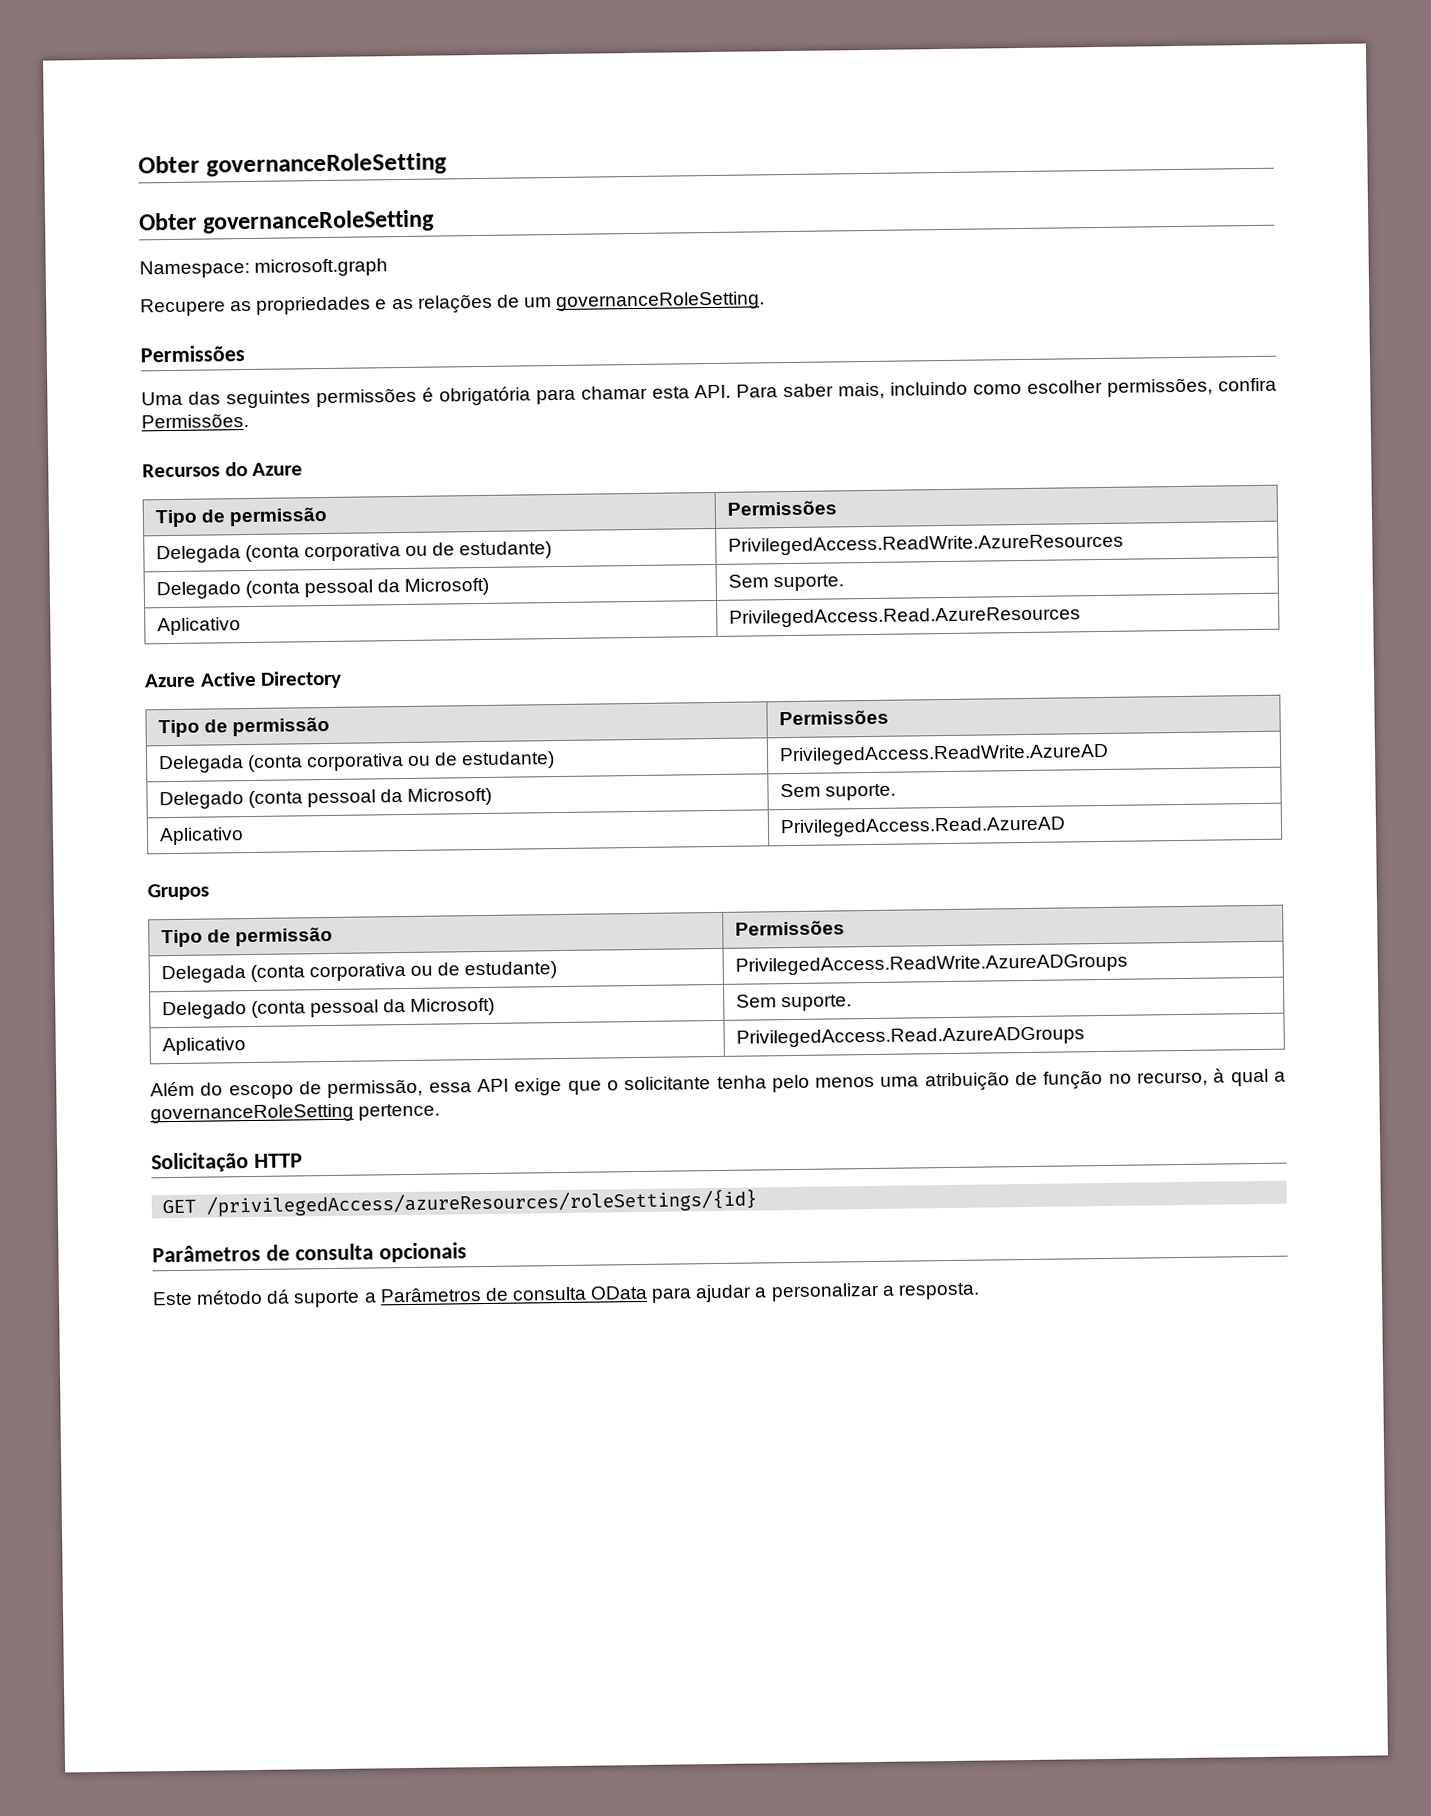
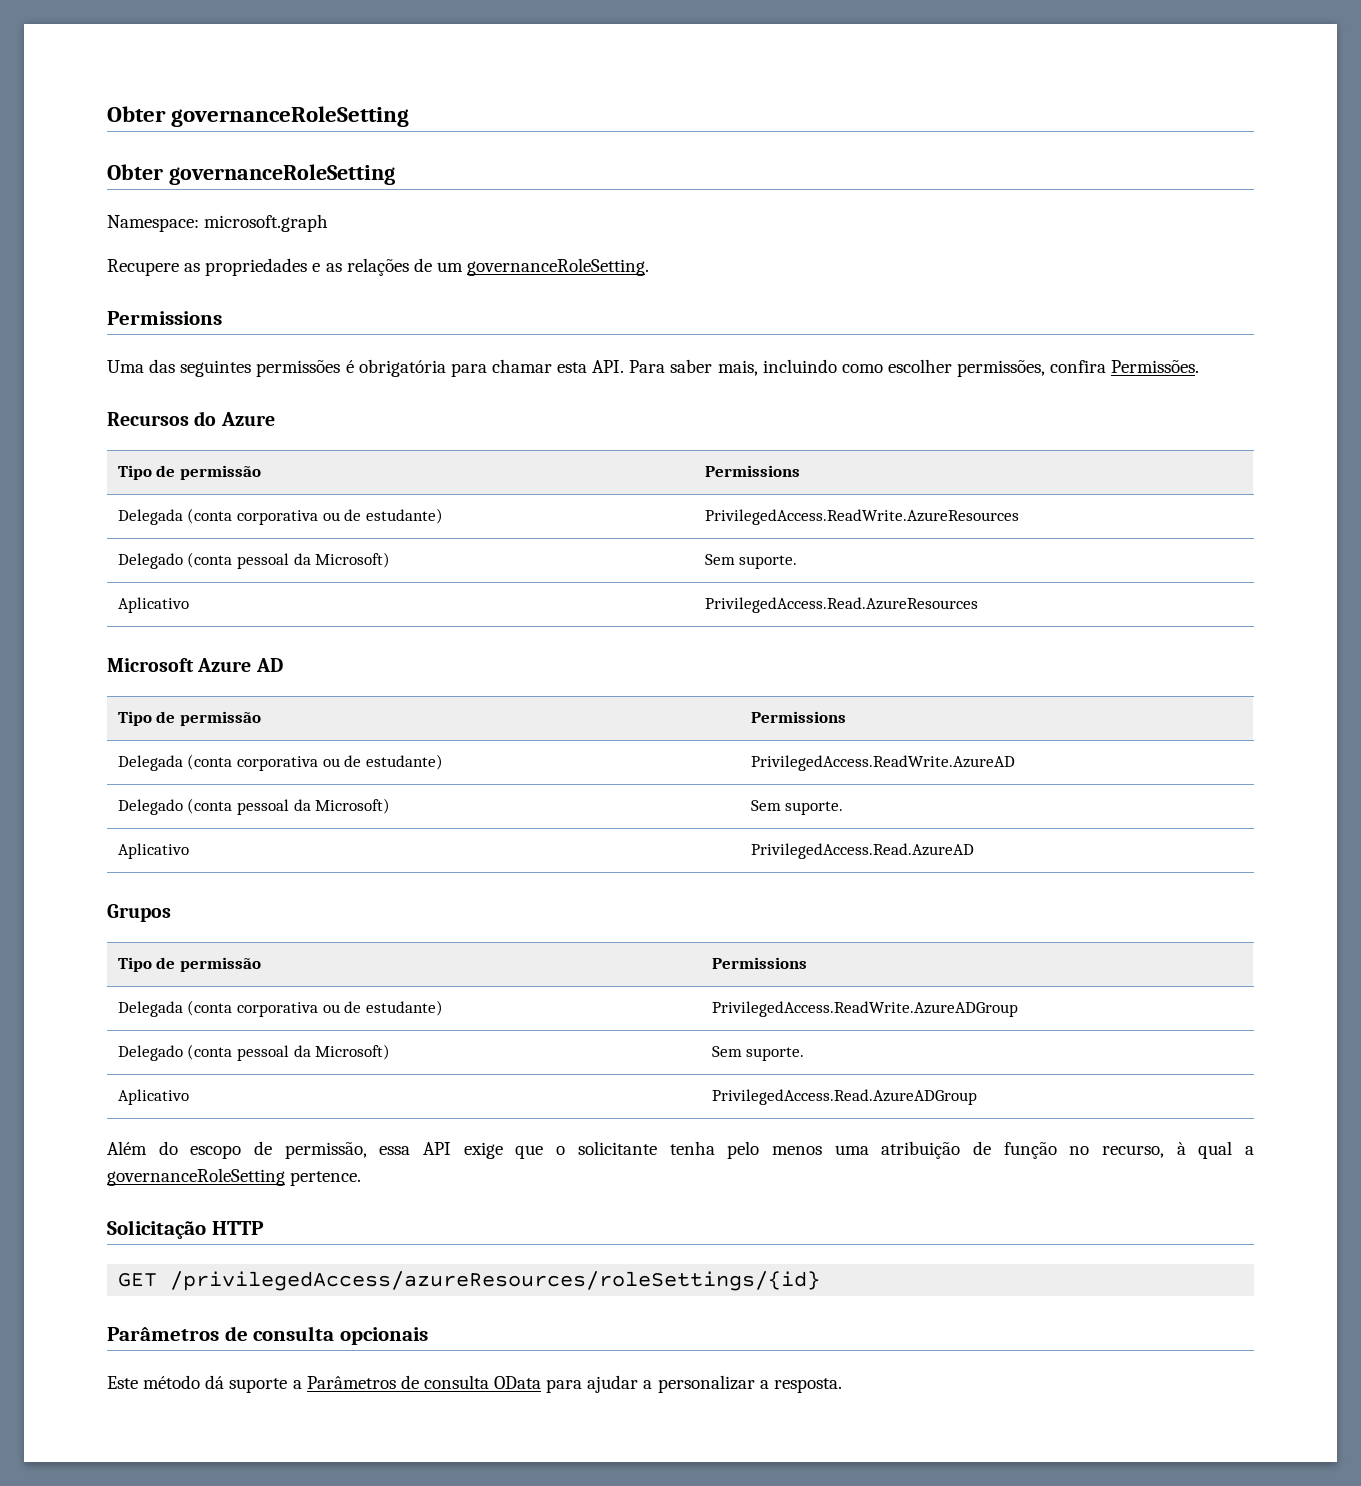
  Recupere as propriedades e as relações de um governanceRoleSetting.
- Permissões
+ Permissions
  Recursos do Azure
- Tipo de permissão | Permissões
+ Tipo de permissão | Permissions
- Azure Active Directory
- Tipo de permissão | Permissões
+ Microsoft Azure AD
+ Tipo de permissão | Permissions
  Grupos
- Tipo de permissão | Permissões
- Delegada (conta corporativa ou de estudante) | PrivilegedAccess.ReadWrite.AzureADGroups
+ Tipo de permissão | Permissions
+ Delegada (conta corporativa ou de estudante) | PrivilegedAccess.ReadWrite.AzureADGroup
  Delegado (conta pessoal da Microsoft) | Sem suporte.
- Aplicativo | PrivilegedAccess.Read.AzureADGroups
+ Aplicativo | PrivilegedAccess.Read.AzureADGroup

